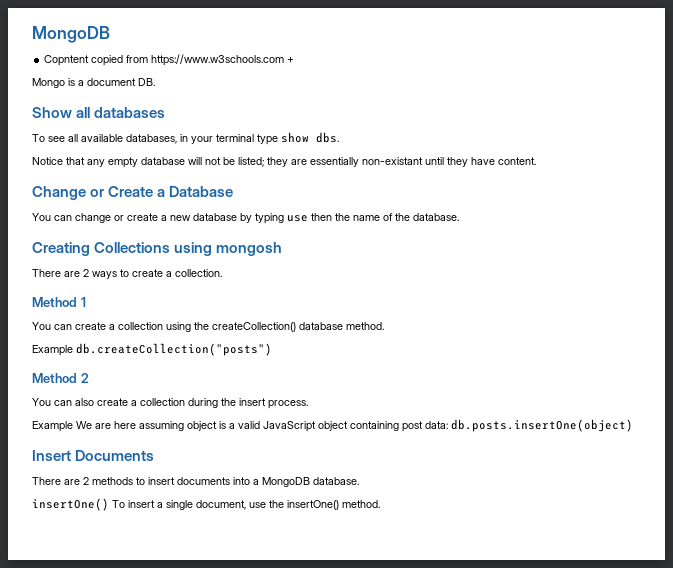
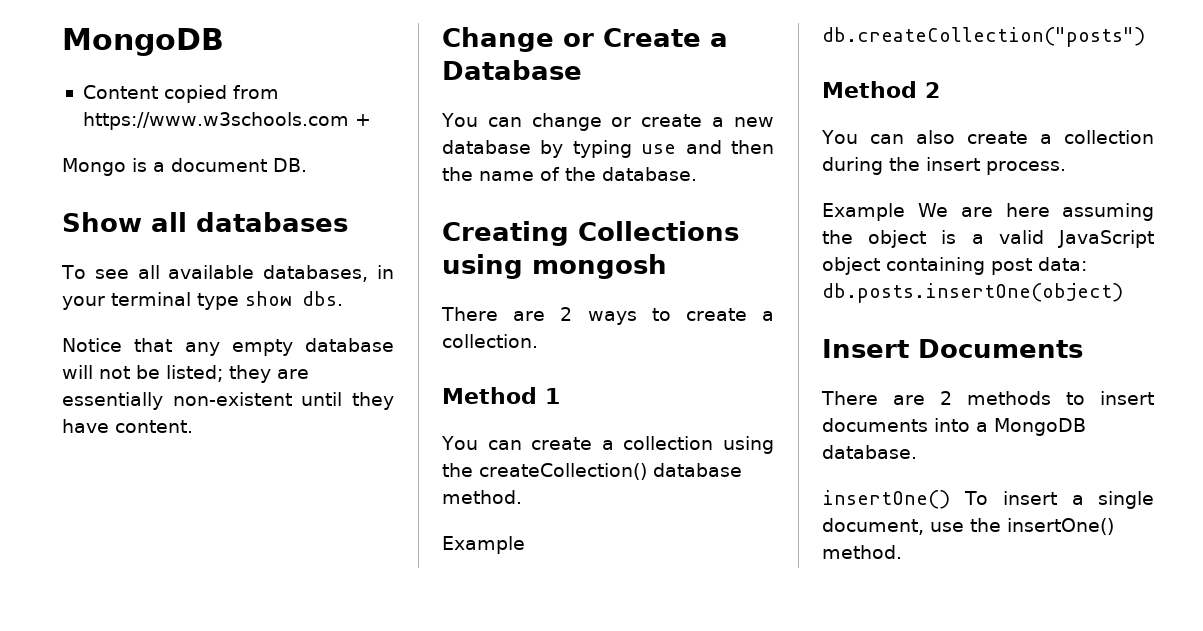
- Copntent copied from https://www.w3schools.com +
+ Content copied from https://www.w3schools.com +
- Notice that any empty database will not be listed; they are essentially non-existant until they have content.
+ Notice that any empty database will not be listed; they are essentially non-existent until they have content.
- You can change or create a new database by typing use then the name of the database.
+ You can change or create a new database by typing use and then the name of the database.
- Example We are here assuming object is a valid JavaScript object containing post data: db.posts.insertOne(object)
+ Example We are here assuming the object is a valid JavaScript object containing post data: db.posts.insertOne(object)

